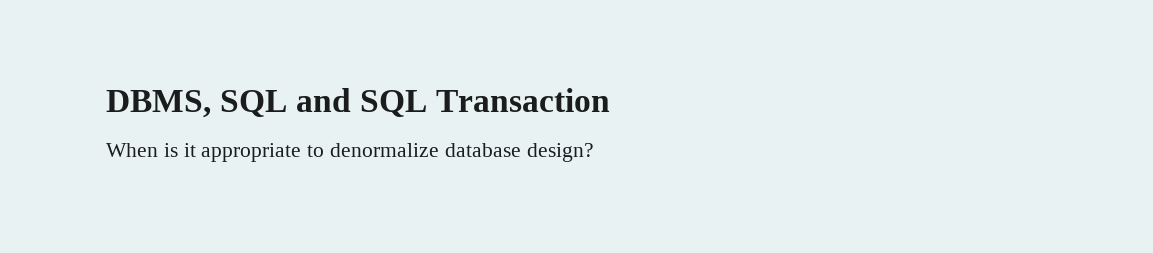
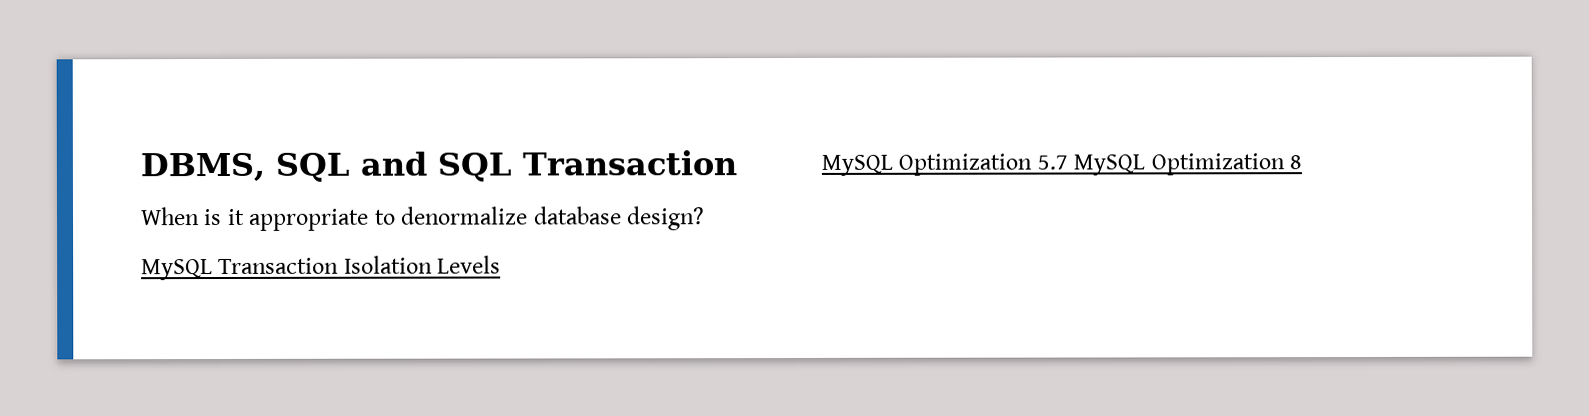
+ MySQL Transaction Isolation Levels
+ MySQL Optimization 5.7 MySQL Optimization 8

